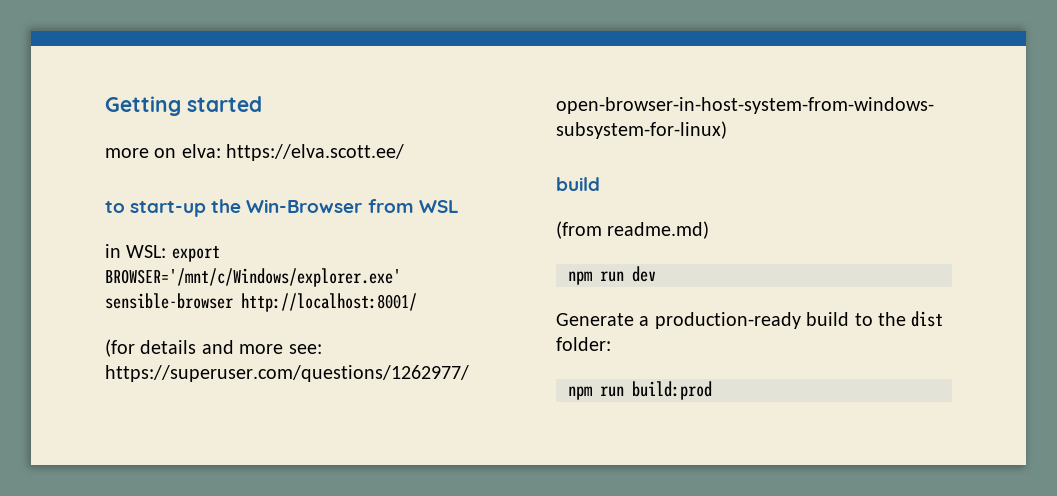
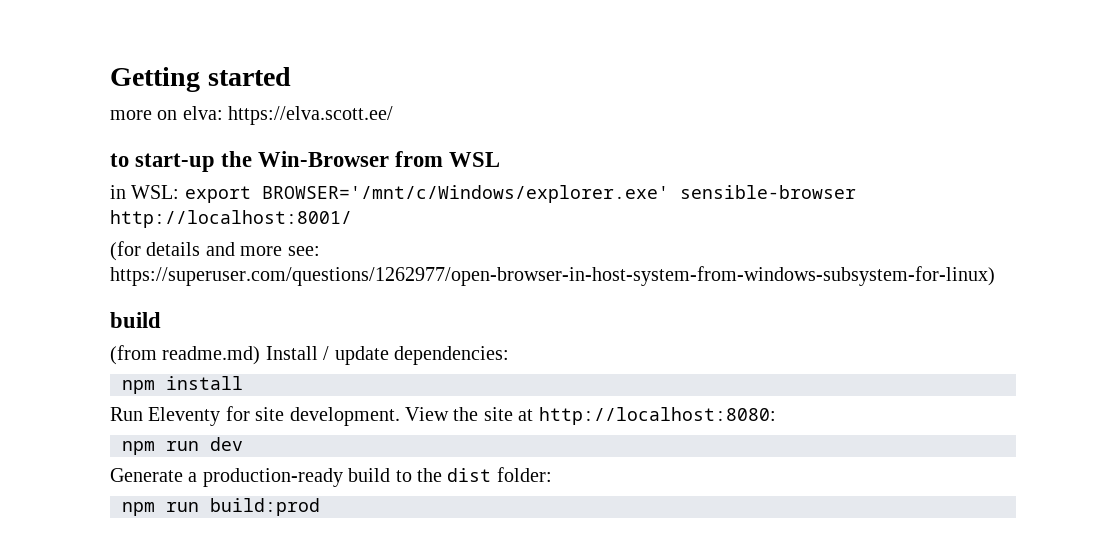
- (from readme.md)
+ (from readme.md) Install / update dependencies:
+ npm install
+ Run Eleventy for site development. View the site at http://localhost:8080:

